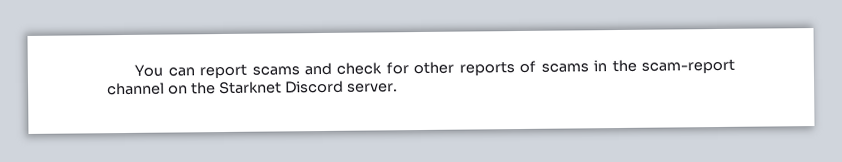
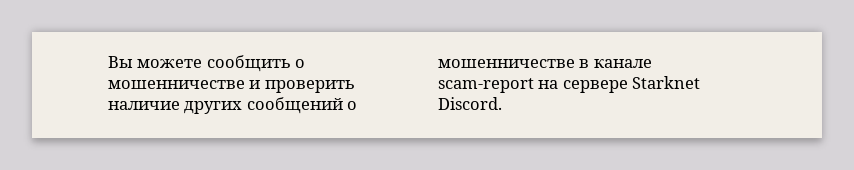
- You can report scams and check for other reports of scams in the scam-report channel on the Starknet Discord server.
+ Вы можете сообщить о мошенничестве и проверить наличие других сообщений о мошенничестве в канале scam-report на сервере Starknet Discord.

